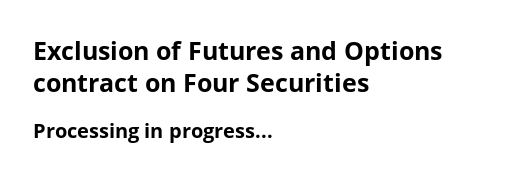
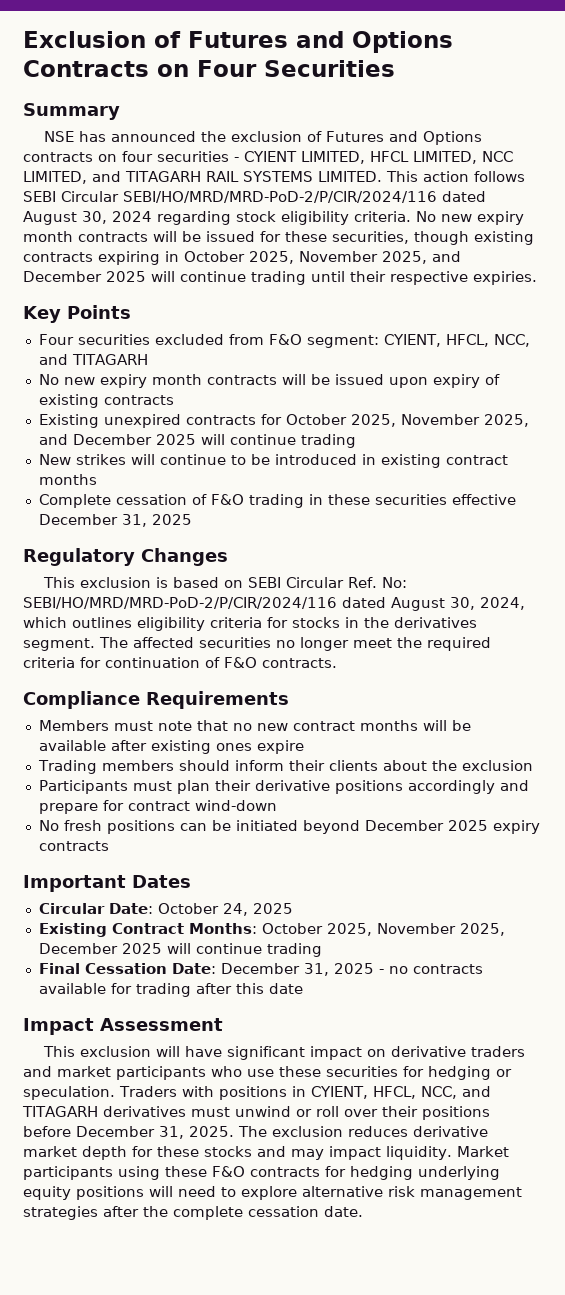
- Exclusion of Futures and Options contract on Four Securities
+ Exclusion of Futures and Options Contracts on Four Securities
- Processing in progress...
+ Summary
+ NSE has announced the exclusion of Futures and Options contracts on four securities - CYIENT LIMITED, HFCL LIMITED, NCC LIMITED, and TITAGARH RAIL SYSTEMS LIMITED. This action follows SEBI Circular SEBI/HO/MRD/MRD-PoD-2/P/CIR/2024/116 dated August 30, 2024 regarding stock eligibility criteria. No new expiry month contracts will be issued for these securities, though existing contracts expiring in October 2025, November 2025, and December 2025 will continue trading until their respective expiries.
+ Key Points
+ Four securities excluded from F&O segment: CYIENT, HFCL, NCC, and TITAGARH
+ No new expiry month contracts will be issued upon expiry of existing contracts
+ Existing unexpired contracts for October 2025, November 2025, and December 2025 will continue trading
+ New strikes will continue to be introduced in existing contract months
+ Complete cessation of F&O trading in these securities effective December 31, 2025
+ Regulatory Changes
+ This exclusion is based on SEBI Circular Ref. No: SEBI/HO/MRD/MRD-PoD-2/P/CIR/2024/116 dated August 30, 2024, which outlines eligibility criteria for stocks in the derivatives segment. The affected securities no longer meet the required criteria for continuation of F&O contracts.
+ Compliance Requirements
+ Members must note that no new contract months will be available after existing ones expire
+ Trading members should inform their clients about the exclusion
+ Participants must plan their derivative positions accordingly and prepare for contract wind-down
+ No fresh positions can be initiated beyond December 2025 expiry contracts
+ Important Dates
+ Circular Date: October 24, 2025
+ Existing Contract Months: October 2025, November 2025, December 2025 will continue trading
+ Final Cessation Date: December 31, 2025 - no contracts available for trading after this date
+ Impact Assessment
+ This exclusion will have significant impact on derivative traders and market participants who use these securities for hedging or speculation. Traders with positions in CYIENT, HFCL, NCC, and TITAGARH derivatives must unwind or roll over their positions before December 31, 2025. The exclusion reduces derivative market depth for these stocks and may impact liquidity. Market participants using these F&O contracts for hedging underlying equity positions will need to explore alternative risk management strategies after the complete cessation date.

